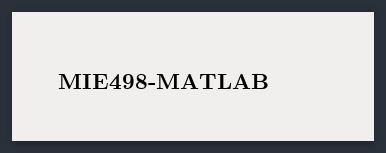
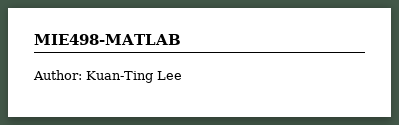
+ Author: Kuan-Ting Lee

